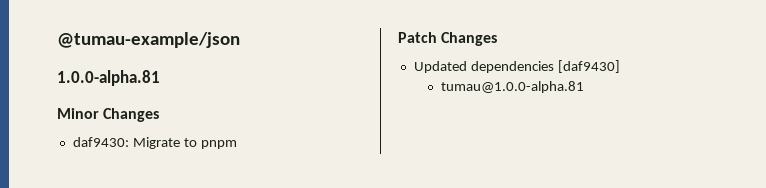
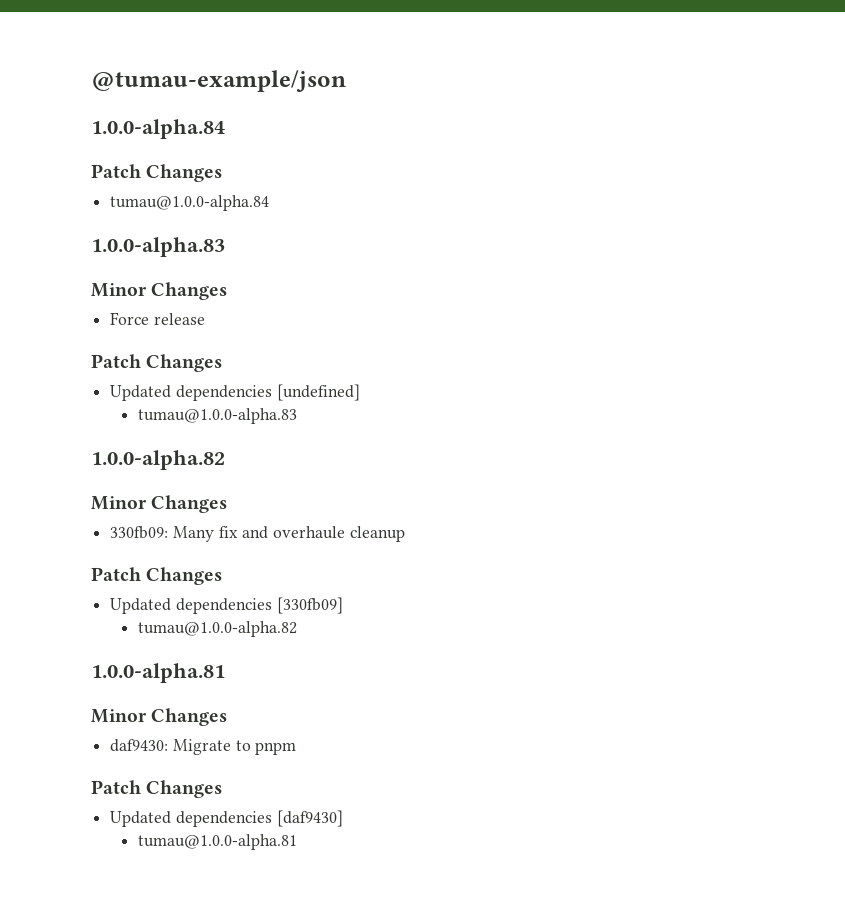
+ 1.0.0-alpha.84
+ Patch Changes
+ tumau@1.0.0-alpha.84
+ 1.0.0-alpha.83
+ Minor Changes
+ Force release
+ Patch Changes
+ Updated dependencies [undefined]
+ tumau@1.0.0-alpha.83
+ 1.0.0-alpha.82
+ Minor Changes
+ 330fb09: Many fix and overhaule cleanup
+ Patch Changes
+ Updated dependencies [330fb09]
+ tumau@1.0.0-alpha.82

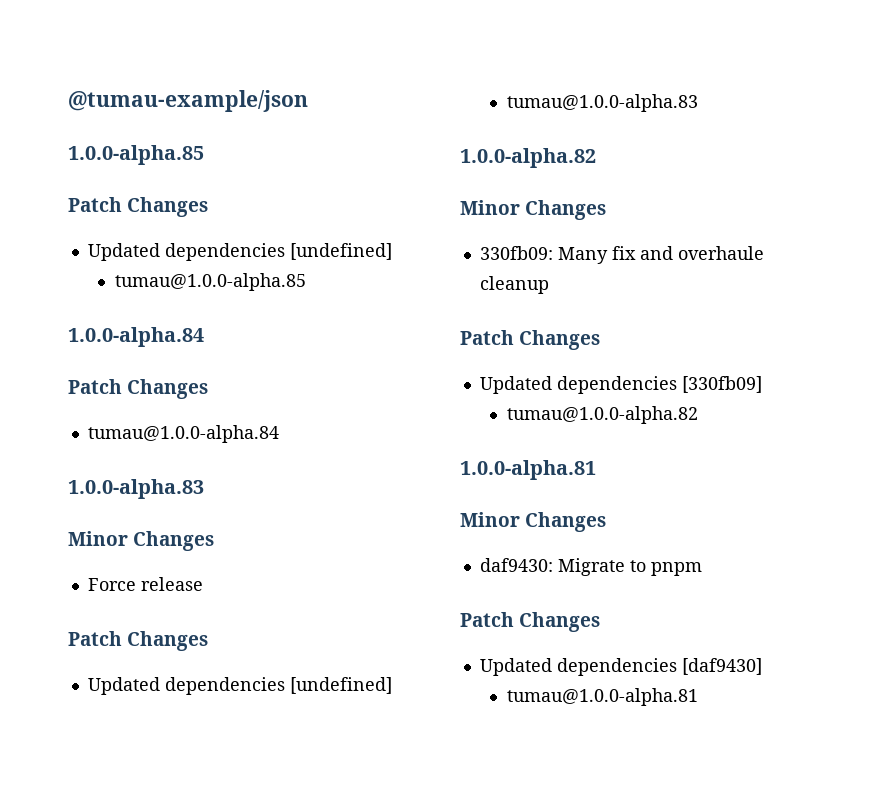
+ 1.0.0-alpha.85
+ Patch Changes
+ Updated dependencies [undefined]
+ tumau@1.0.0-alpha.85

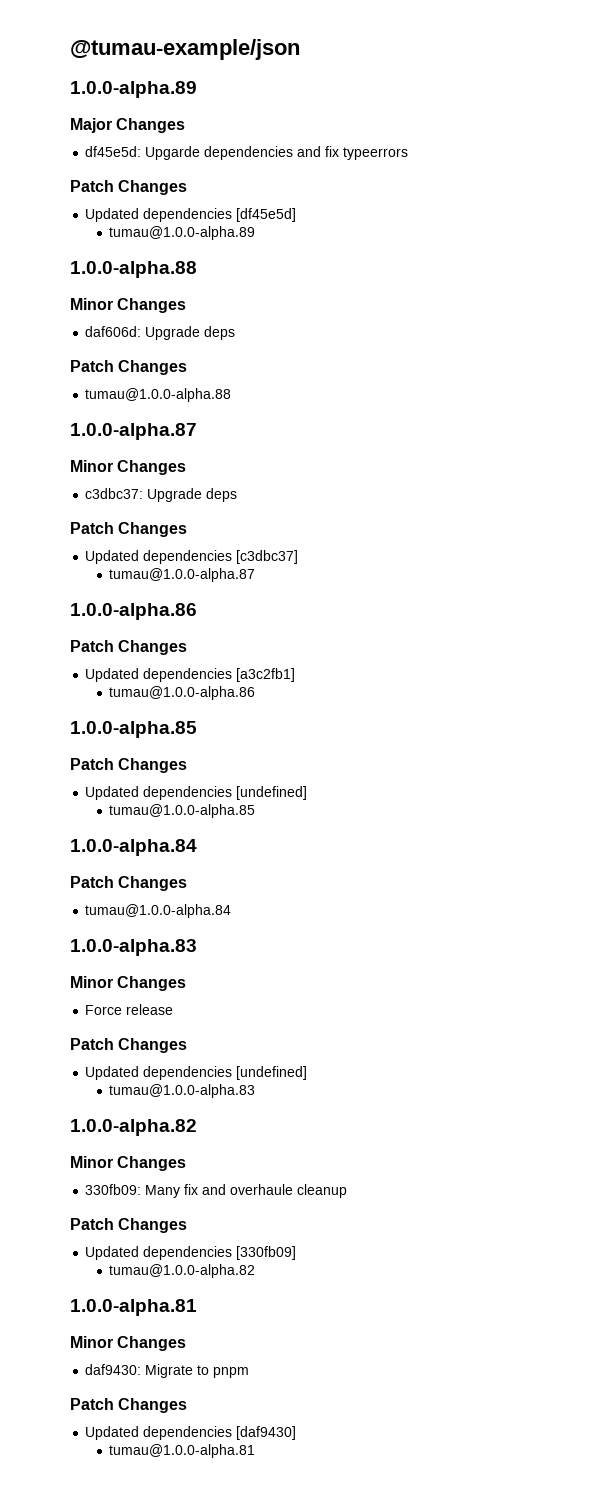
+ 1.0.0-alpha.89
+ Major Changes
+ df45e5d: Upgarde dependencies and fix typeerrors
+ Patch Changes
+ Updated dependencies [df45e5d]
+ tumau@1.0.0-alpha.89
+ 1.0.0-alpha.88
+ Minor Changes
+ daf606d: Upgrade deps
+ Patch Changes
+ tumau@1.0.0-alpha.88
+ 1.0.0-alpha.87
+ Minor Changes
+ c3dbc37: Upgrade deps
+ Patch Changes
+ Updated dependencies [c3dbc37]
+ tumau@1.0.0-alpha.87
+ 1.0.0-alpha.86
+ Patch Changes
+ Updated dependencies [a3c2fb1]
+ tumau@1.0.0-alpha.86

